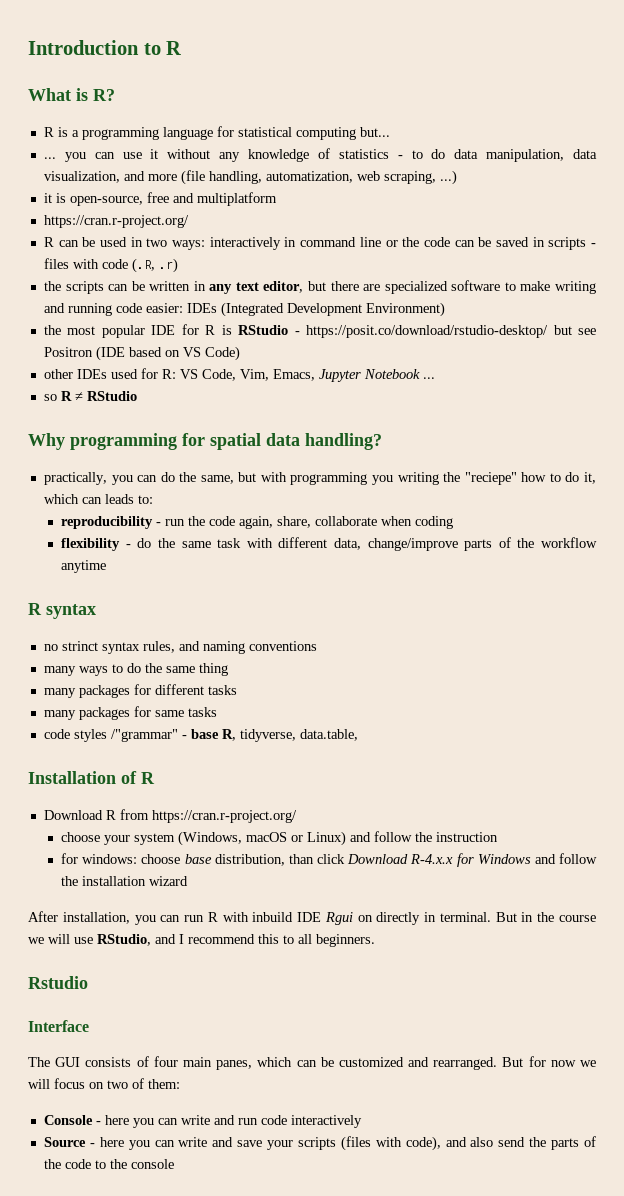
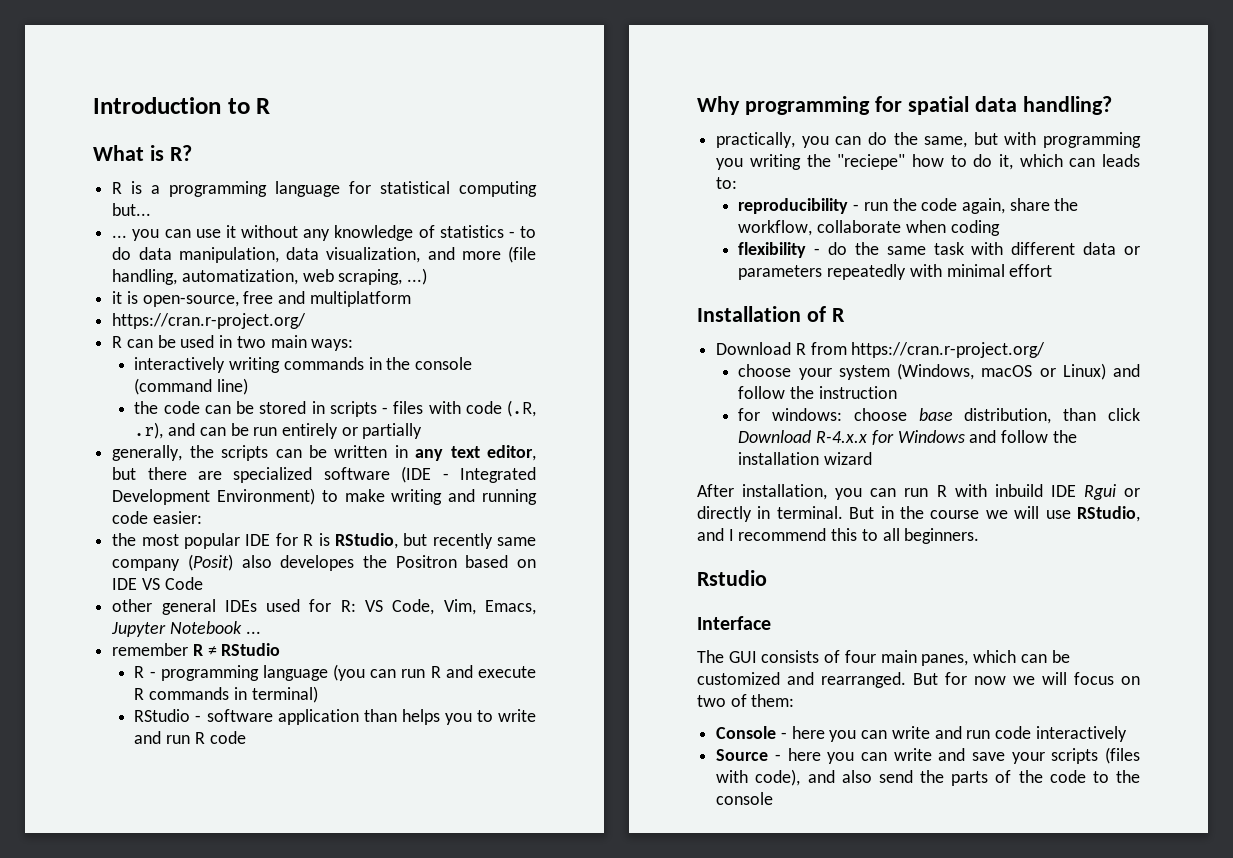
- R can be used in two ways: interactively in command line or the code can be saved in scripts - files with code (.R, .r)
- the scripts can be written in any text editor, but there are specialized software to make writing and running code easier: IDEs (Integrated Development Environment)
+ R can be used in two main ways:
+ interactively writing commands in the console (command line)
+ the code can be stored in scripts - files with code (.R, .r), and can be run entirely or partially
+ generally, the scripts can be written in any text editor, but there are specialized software (IDE - Integrated Development Environment) to make writing and running code easier:
- the most popular IDE for R is RStudio - https://posit.co/download/rstudio-desktop/ but see Positron (IDE based on VS Code)
+ the most popular IDE for R is RStudio, but recently same company (Posit) also developes the Positron based on IDE VS Code
- other IDEs used for R: VS Code, Vim, Emacs, Jupyter Notebook ...
+ other general IDEs used for R: VS Code, Vim, Emacs, Jupyter Notebook ...
- so R ≠ RStudio
+ remember R ≠ RStudio
+ R - programming language (you can run R and execute R commands in terminal)
+ RStudio - software application than helps you to write and run R code
- reproducibility - run the code again, share, collaborate when coding
+ reproducibility - run the code again, share the workflow, collaborate when coding
- flexibility - do the same task with different data, change/improve parts of the workflow anytime
- R syntax
- no strinct syntax rules, and naming conventions
- many ways to do the same thing
- many packages for different tasks
- many packages for same tasks
- code styles /"grammar" - base R, tidyverse, data.table,
+ flexibility - do the same task with different data or parameters repeatedly with minimal effort
- After installation, you can run R with inbuild IDE Rgui on directly in terminal.
+ After installation, you can run R with inbuild IDE Rgui or directly in terminal.

